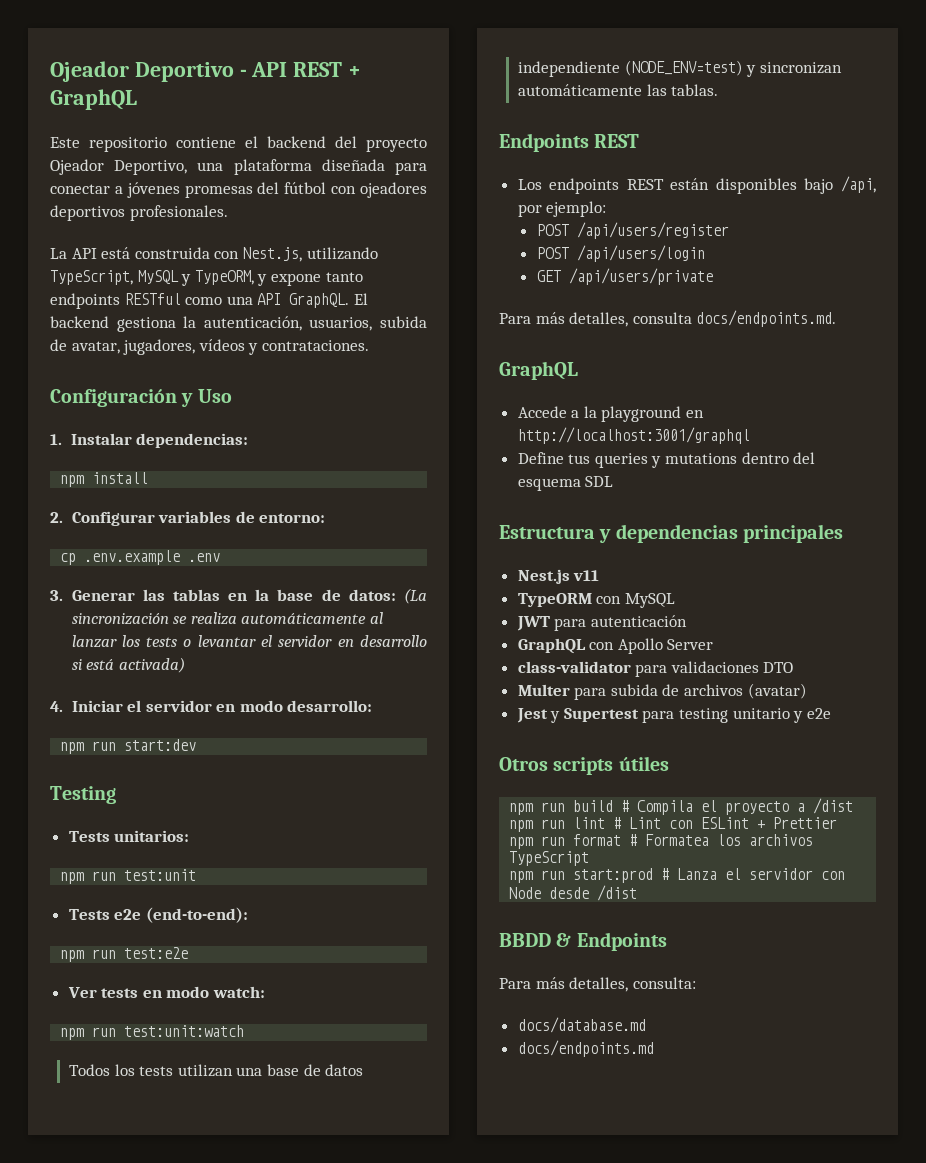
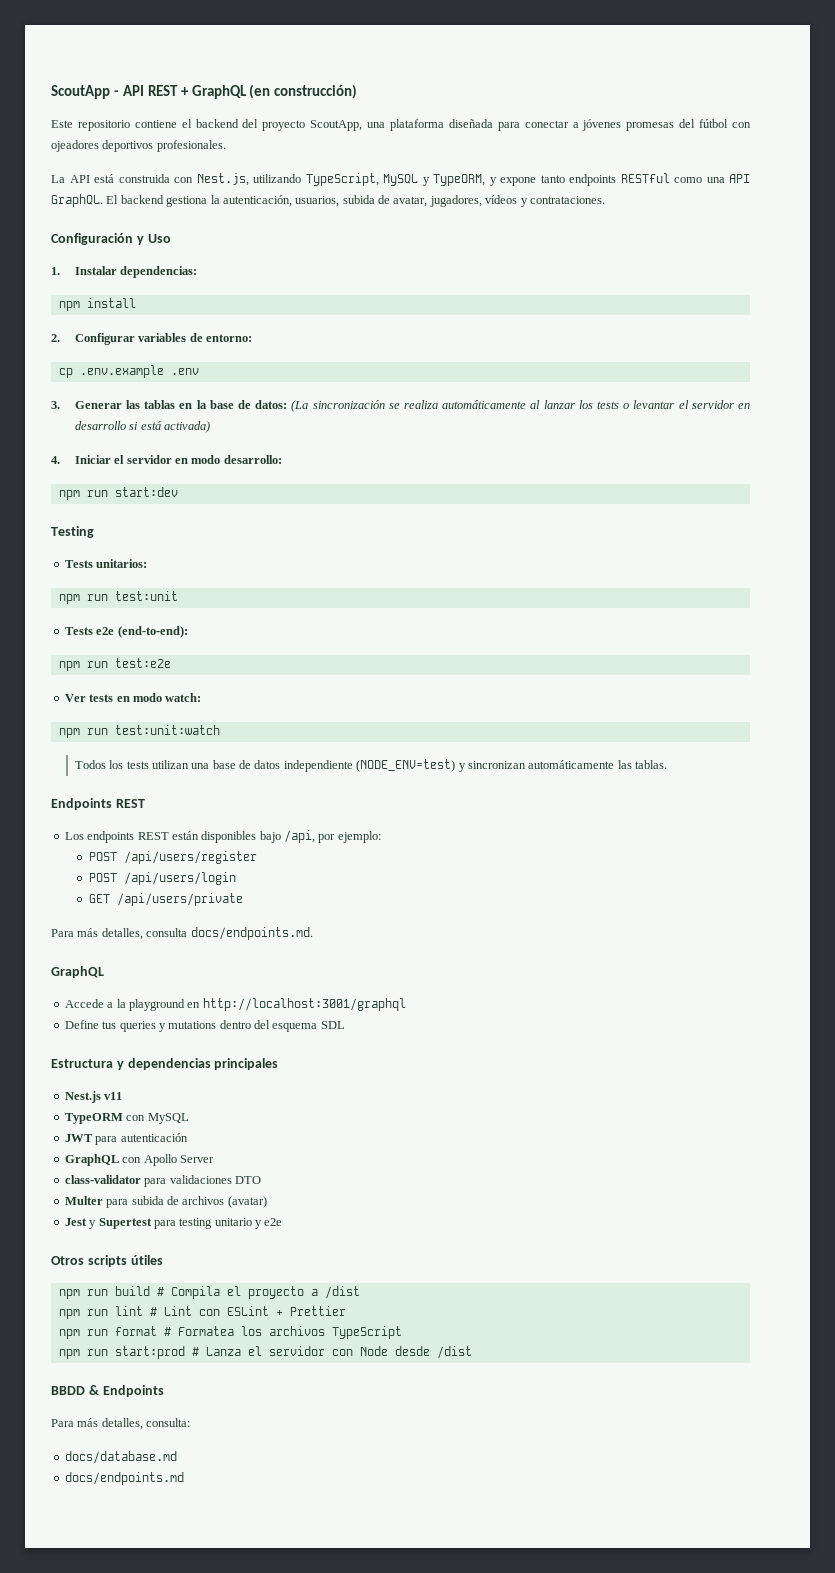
- Ojeador Deportivo - API REST + GraphQL
+ ScoutApp - API REST + GraphQL (en construcción)
- Este repositorio contiene el backend del proyecto Ojeador Deportivo, una plataforma diseñada para conectar a jóvenes promesas del fútbol con ojeadores deportivos profesionales.
+ Este repositorio contiene el backend del proyecto ScoutApp, una plataforma diseñada para conectar a jóvenes promesas del fútbol con ojeadores deportivos profesionales.

